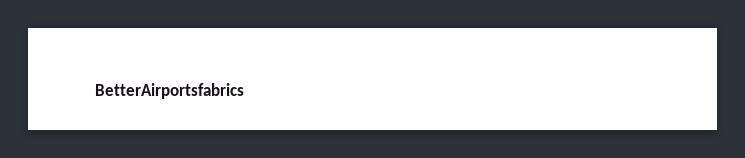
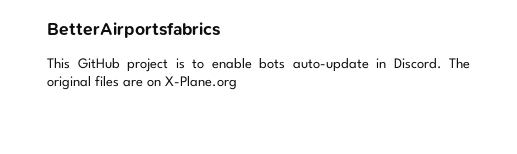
+ This GitHub project is to enable bots auto-update in Discord. The original files are on X-Plane.org

